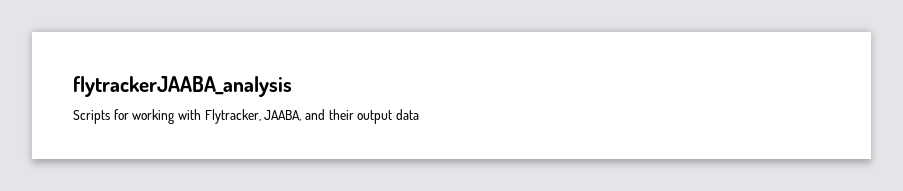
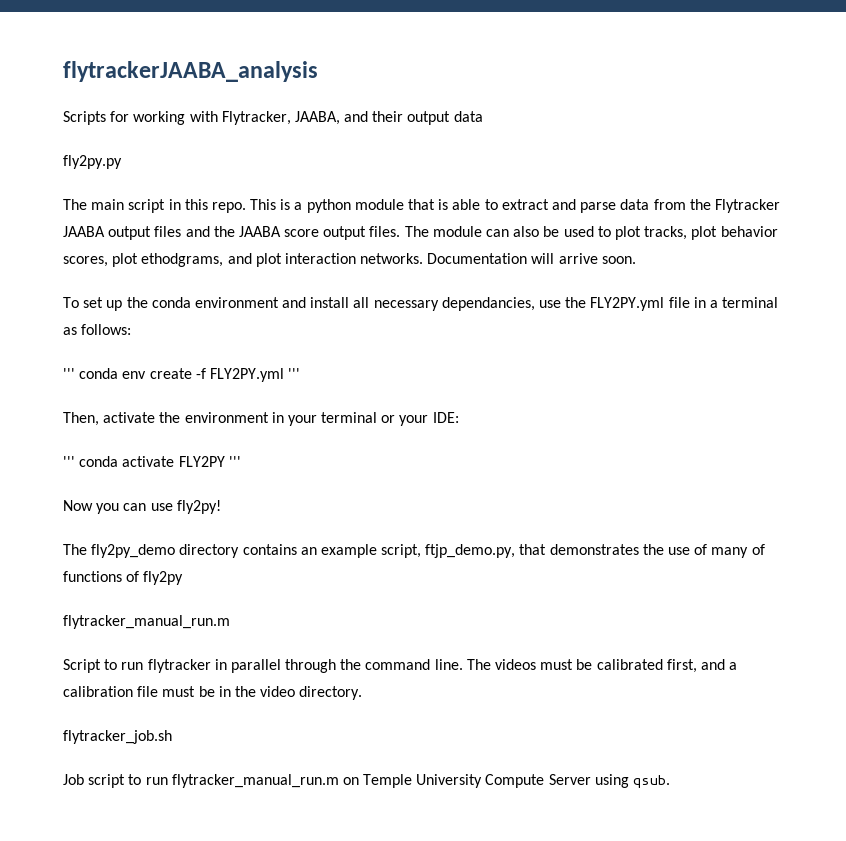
+ fly2py.py
+ The main script in this repo. This is a python module that is able to extract and parse data from the Flytracker JAABA output files and the JAABA score output files. The module can also be used to plot tracks, plot behavior scores, plot ethodgrams, and plot interaction networks. Documentation will arrive soon.
+ To set up the conda environment and install all necessary dependancies, use the FLY2PY.yml file in a terminal as follows:
+ ''' conda env create -f FLY2PY.yml '''
+ Then, activate the environment in your terminal or your IDE:
+ ''' conda activate FLY2PY '''
+ Now you can use fly2py!
+ The fly2py_demo directory contains an example script, ftjp_demo.py, that demonstrates the use of many of functions of fly2py
+ flytracker_manual_run.m
+ Script to run flytracker in parallel through the command line. The videos must be calibrated first, and a calibration file must be in the video directory.
+ flytracker_job.sh
+ Job script to run flytracker_manual_run.m on Temple University Compute Server using qsub.

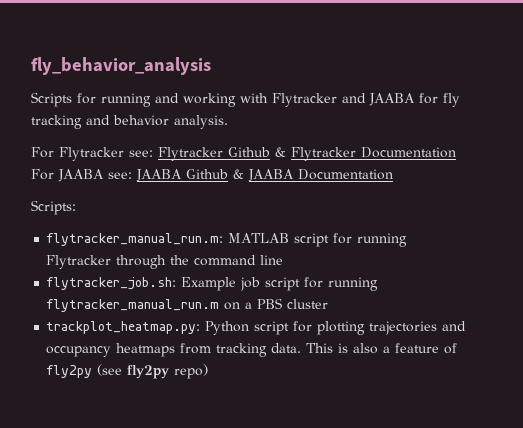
- flytrackerJAABA_analysis
+ fly_behavior_analysis
- Scripts for working with Flytracker, JAABA, and their output data
- fly2py.py
- The main script in this repo. This is a python module that is able to extract and parse data from the Flytracker JAABA output files and the JAABA score output files. The module can also be used to plot tracks, plot behavior scores, plot ethodgrams, and plot interaction networks. Documentation will arrive soon.
- To set up the conda environment and install all necessary dependancies, use the FLY2PY.yml file in a terminal as follows:
- ''' conda env create -f FLY2PY.yml '''
- Then, activate the environment in your terminal or your IDE:
- ''' conda activate FLY2PY '''
- Now you can use fly2py!
- The fly2py_demo directory contains an example script, ftjp_demo.py, that demonstrates the use of many of functions of fly2py
- flytracker_manual_run.m
- Script to run flytracker in parallel through the command line. The videos must be calibrated first, and a calibration file must be in the video directory.
- flytracker_job.sh
- Job script to run flytracker_manual_run.m on Temple University Compute Server using qsub.
+ Scripts for running and working with Flytracker and JAABA for fly tracking and behavior analysis.
+ For Flytracker see: Flytracker Github & Flytracker Documentation For JAABA see: JAABA Github & JAABA Documentation
+ Scripts:
+ flytracker_manual_run.m: MATLAB script for running Flytracker through the command line
+ flytracker_job.sh: Example job script for running flytracker_manual_run.m on a PBS cluster
+ trackplot_heatmap.py: Python script for plotting trajectories and occupancy heatmaps from tracking data. This is also a feature of fly2py (see fly2py repo)

